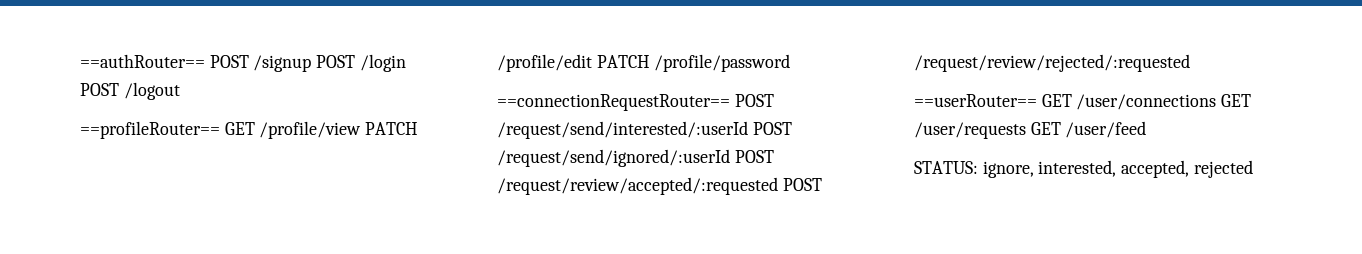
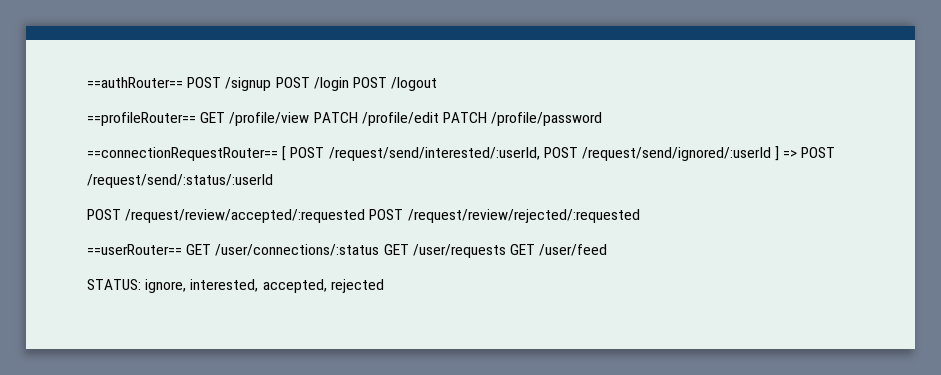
- ==connectionRequestRouter== POST /request/send/interested/:userId POST /request/send/ignored/:userId POST /request/review/accepted/:requested POST /request/review/rejected/:requested
+ ==connectionRequestRouter== [ POST /request/send/interested/:userId, POST /request/send/ignored/:userId ] => POST /request/send/:status/:userId
+ POST /request/review/accepted/:requested POST /request/review/rejected/:requested
- ==userRouter== GET /user/connections GET /user/requests GET /user/feed
+ ==userRouter== GET /user/connections/:status GET /user/requests GET /user/feed

